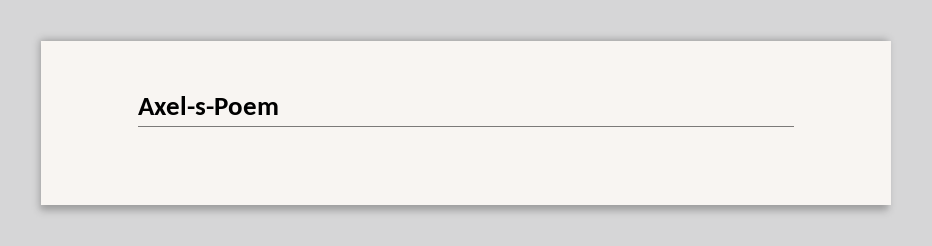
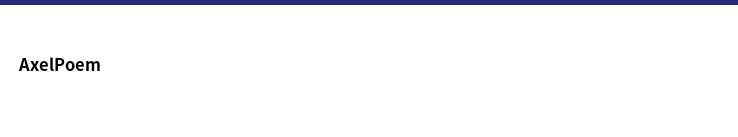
- Axel-s-Poem
+ AxelPoem

